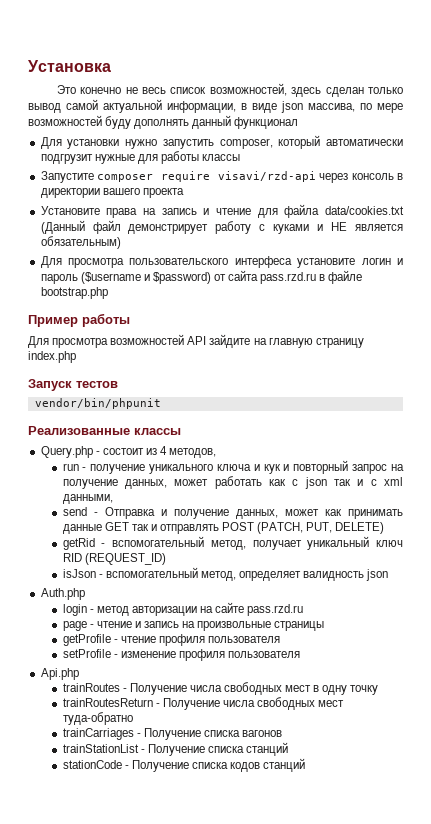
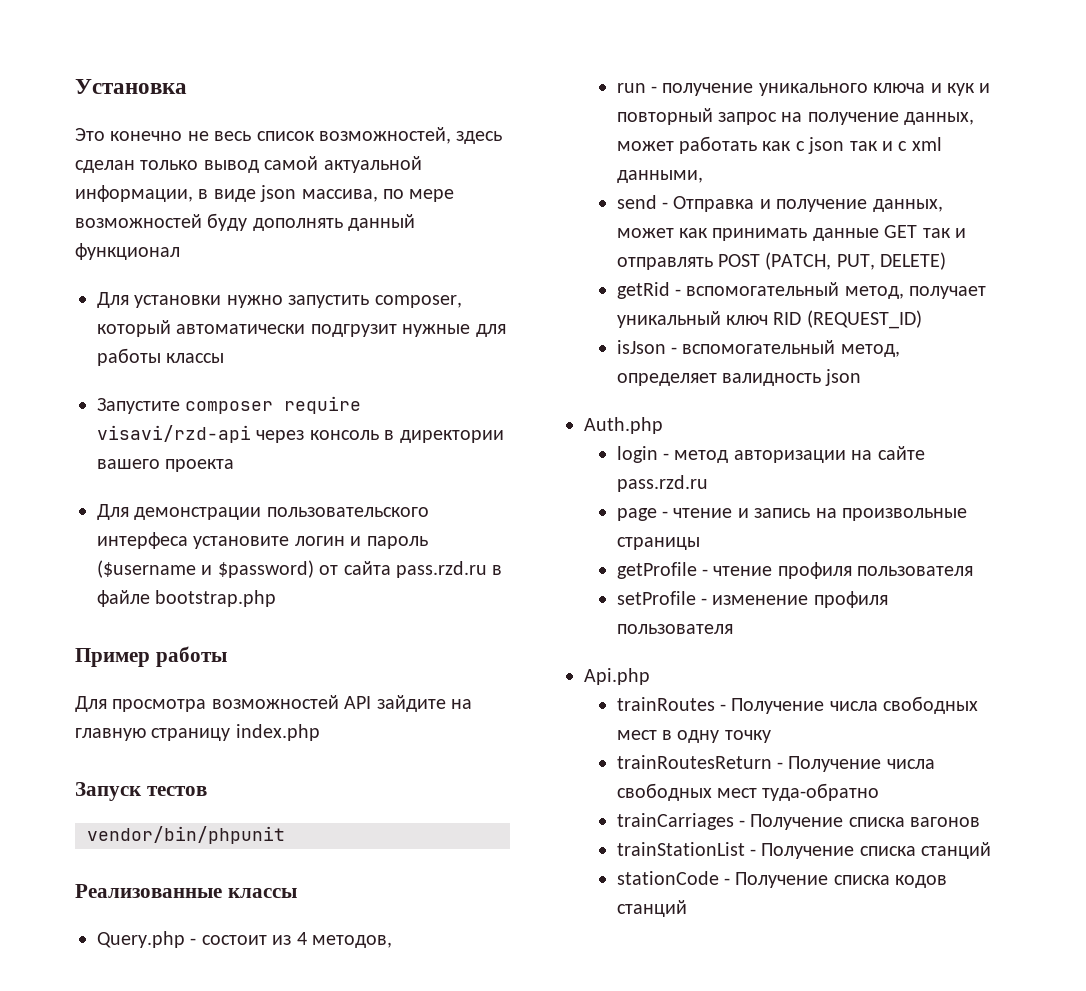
- Установите права на запись и чтение для файла data/cookies.txt (Данный файл демонстрирует работу с куками и НЕ является обязательным)
- Для просмотра пользовательского интерфеса установите логин и пароль ($username и $password) от сайта pass.rzd.ru в файле bootstrap.php
+ Для демонстрации пользовательского интерфеса установите логин и пароль ($username и $password) от сайта pass.rzd.ru в файле bootstrap.php

